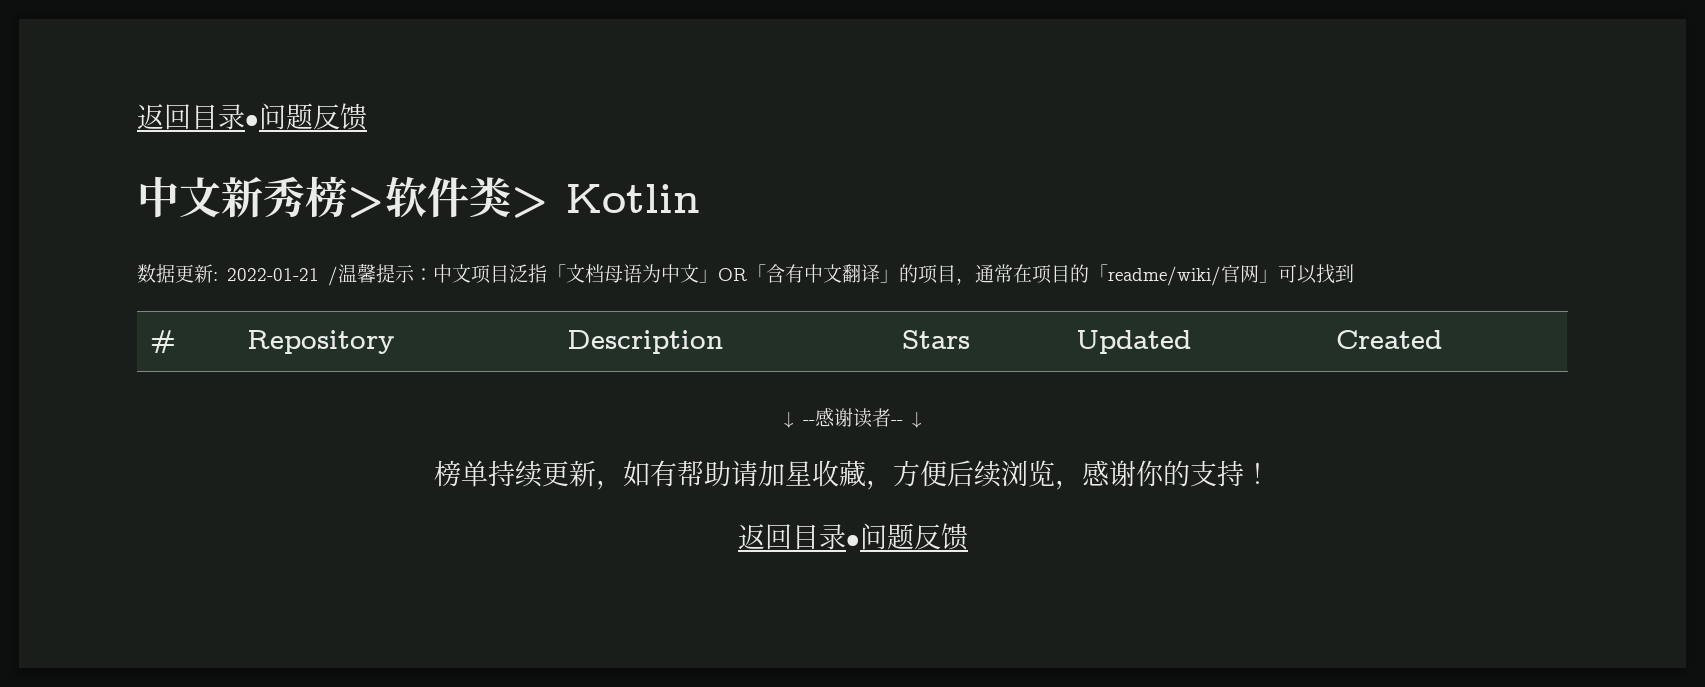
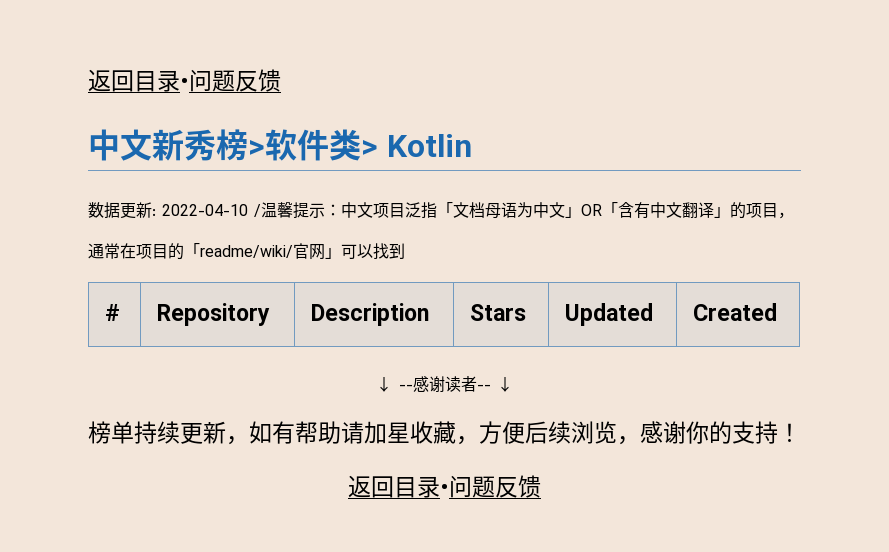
- 数据更新: 2022-01-21 /温馨提示：中文项目泛指「文档母语为中文」OR「含有中文翻译」的项目，通常在项目的「readme/wiki/官网」可以找到
+ 数据更新: 2022-04-10 /温馨提示：中文项目泛指「文档母语为中文」OR「含有中文翻译」的项目，通常在项目的「readme/wiki/官网」可以找到

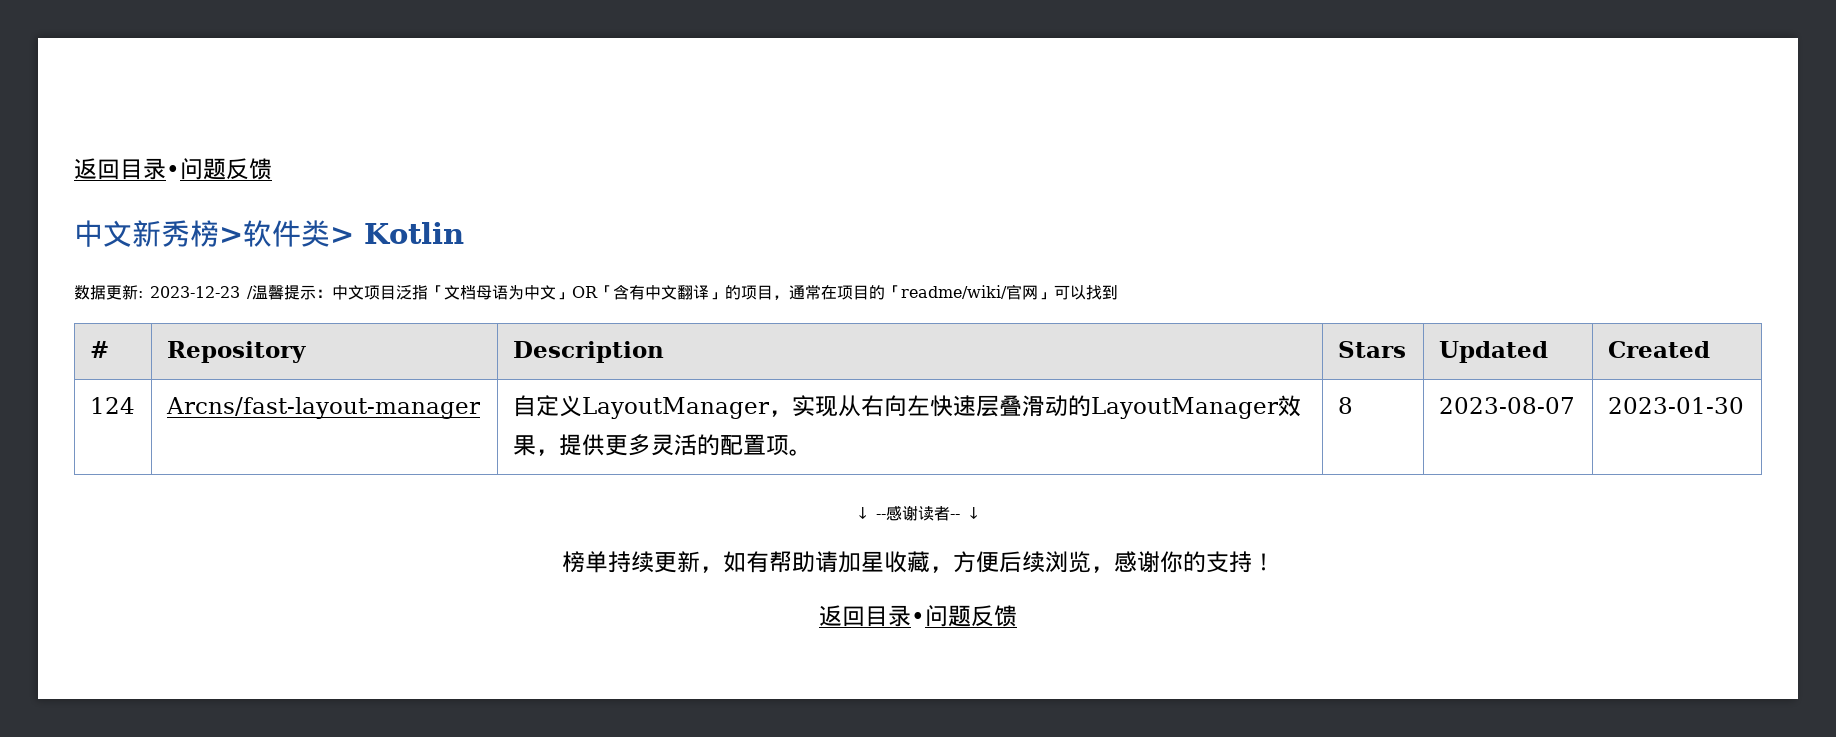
- 数据更新: 2022-04-10 /温馨提示：中文项目泛指「文档母语为中文」OR「含有中文翻译」的项目，通常在项目的「readme/wiki/官网」可以找到
+ 数据更新: 2023-12-23 /温馨提示：中文项目泛指「文档母语为中文」OR「含有中文翻译」的项目，通常在项目的「readme/wiki/官网」可以找到
+ 124 | Arcns/fast-layout-manager | 自定义LayoutManager，实现从右向左快速层叠滑动的LayoutManager效果，提供更多灵活的配置项。 | 8 | 2023-08-07 | 2023-01-30

